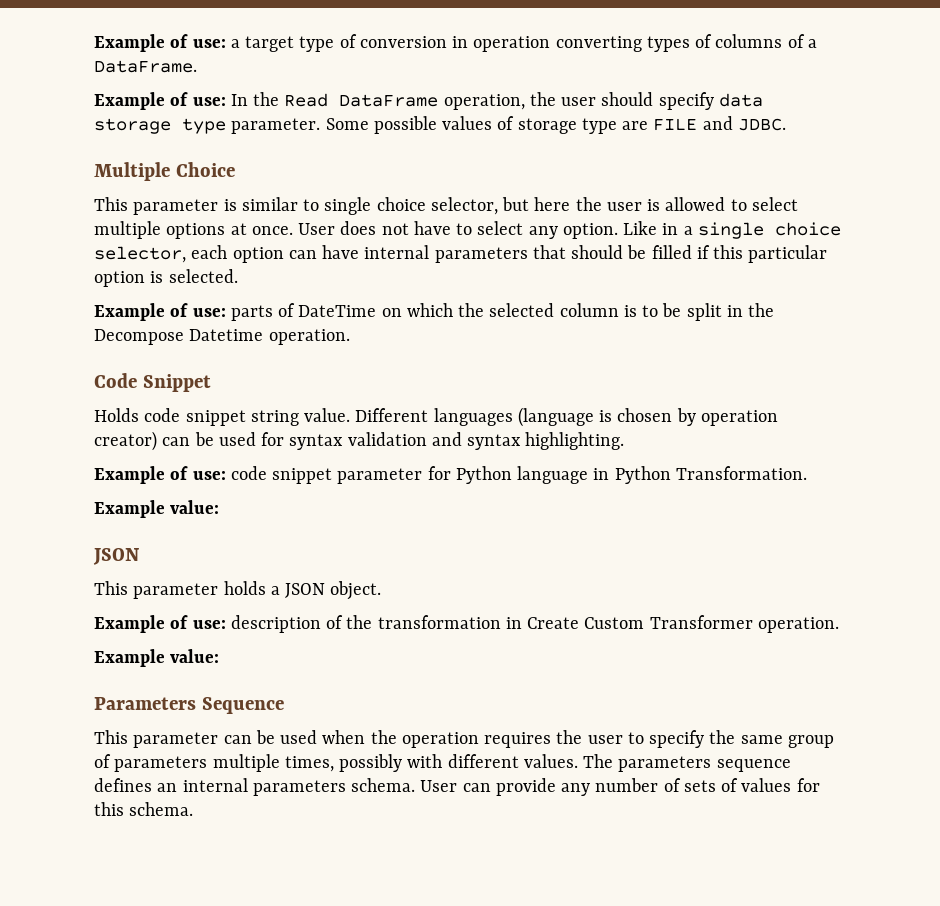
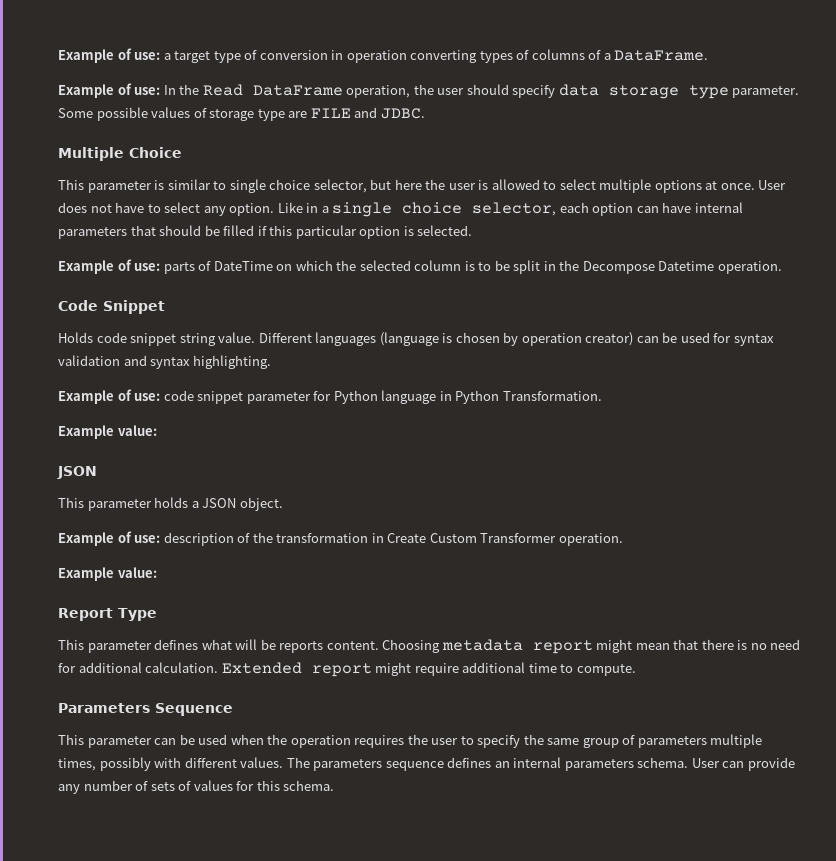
+ Report Type
+ This parameter defines what will be reports content. Choosing metadata report might mean that there is no need for additional calculation. Extended report might require additional time to compute.

